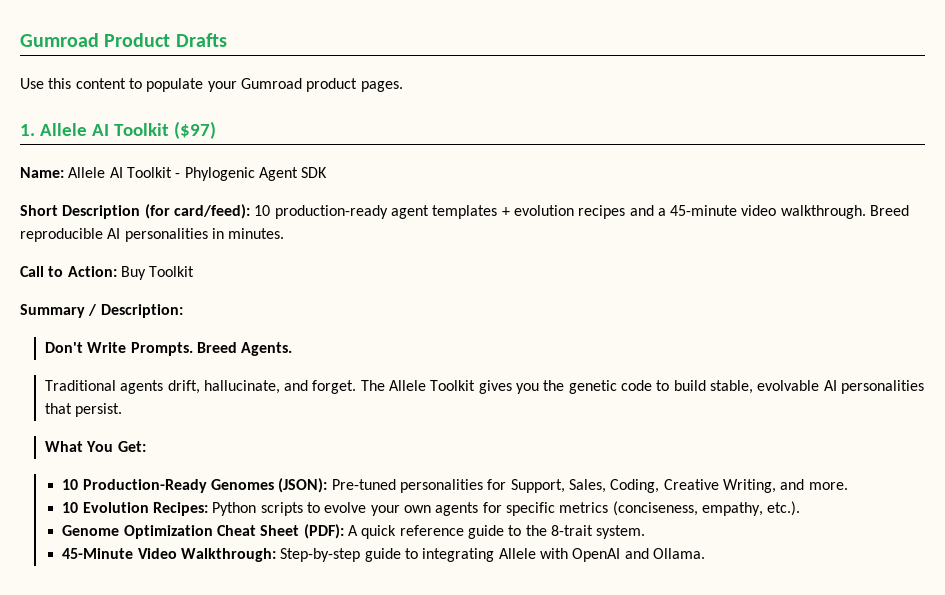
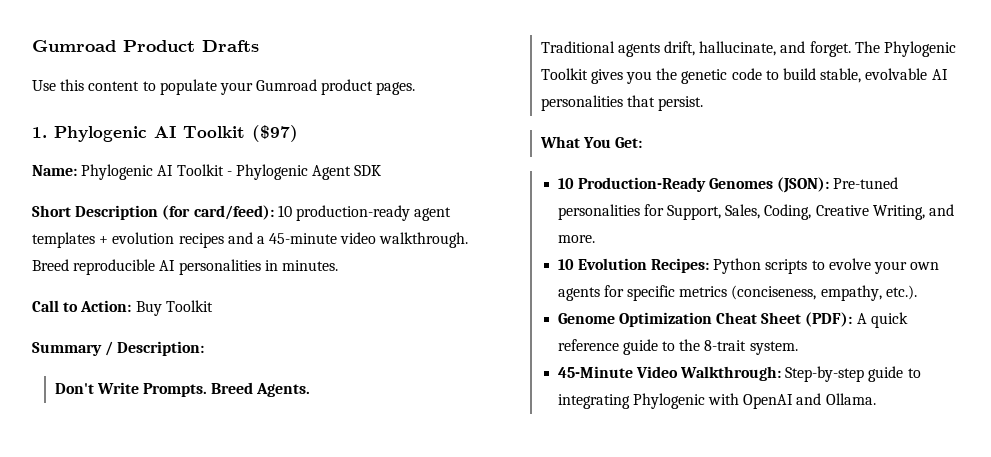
- 1. Allele AI Toolkit ($97)
+ 1. Phylogenic AI Toolkit ($97)
- Name: Allele AI Toolkit - Phylogenic Agent SDK
+ Name: Phylogenic AI Toolkit - Phylogenic Agent SDK
- The Allele Toolkit gives you the genetic code to build stable, evolvable AI personalities that persist.
+ The Phylogenic Toolkit gives you the genetic code to build stable, evolvable AI personalities that persist.
- 45-Minute Video Walkthrough: Step-by-step guide to integrating Allele with OpenAI and Ollama.
+ 45-Minute Video Walkthrough: Step-by-step guide to integrating Phylogenic with OpenAI and Ollama.

